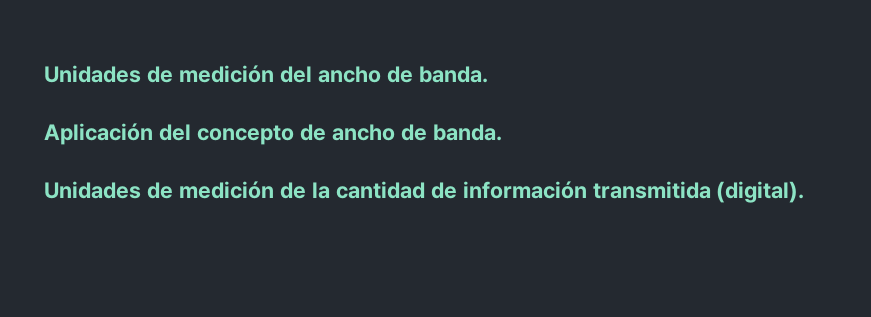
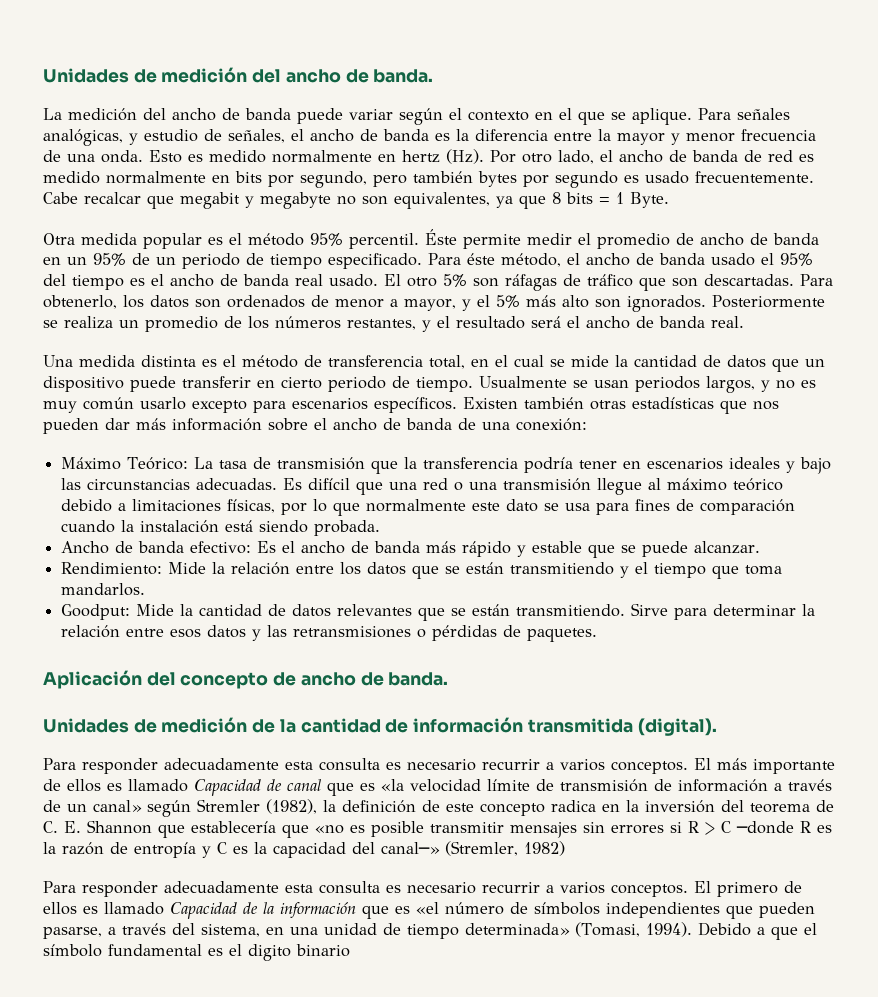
+ La medición del ancho de banda puede variar según el contexto en el que se aplique. Para señales analógicas, y estudio de señales, el ancho de banda es la diferencia entre la mayor y menor frecuencia de una onda. Esto es medido normalmente en hertz (Hz). Por otro lado, el ancho de banda de red es medido normalmente en bits por segundo, pero también bytes por segundo es usado frecuentemente. Cabe recalcar que megabit y megabyte no son equivalentes, ya que 8 bits = 1 Byte.
+ Otra medida popular es el método 95% percentil. Éste permite medir el promedio de ancho de banda en un 95% de un periodo de tiempo especificado. Para éste método, el ancho de banda usado el 95% del tiempo es el ancho de banda real usado. El otro 5% son ráfagas de tráfico que son descartadas. Para obtenerlo, los datos son ordenados de menor a mayor, y el 5% más alto son ignorados. Posteriormente se realiza un promedio de los números restantes, y el resultado será el ancho de banda real.
+ Una medida distinta es el método de transferencia total, en el cual se mide la cantidad de datos que un dispositivo puede transferir en cierto periodo de tiempo. Usualmente se usan periodos largos, y no es muy común usarlo excepto para escenarios específicos. Existen también otras estadísticas que nos pueden dar más información sobre el ancho de banda de una conexión:
+ Máximo Teórico: La tasa de transmisión que la transferencia podría tener en escenarios ideales y bajo las circunstancias adecuadas. Es difícil que una red o una transmisión llegue al máximo teórico debido a limitaciones físicas, por lo que normalmente este dato se usa para fines de comparación cuando la instalación está siendo probada.
+ Ancho de banda efectivo: Es el ancho de banda más rápido y estable que se puede alcanzar.
+ Rendimiento: Mide la relación entre los datos que se están transmitiendo y el tiempo que toma mandarlos.
+ Goodput: Mide la cantidad de datos relevantes que se están transmitiendo. Sirve para determinar la relación entre esos datos y las retransmisiones o pérdidas de paquetes.
+ Para responder adecuadamente esta consulta es necesario recurrir a varios conceptos. El más importante de ellos es llamado Capacidad de canal que es «la velocidad límite de transmisión de información a través de un canal» según Stremler (1982), la definición de este concepto radica en la inversión del teorema de C. E. Shannon que establecería que «no es posible transmitir mensajes sin errores si R > C ─donde R es la razón de entropía y C es la capacidad del canal─» (Stremler, 1982)
+ Para responder adecuadamente esta consulta es necesario recurrir a varios conceptos. El primero de ellos es llamado Capacidad de la información que es «el número de símbolos independientes que pueden pasarse, a través del sistema, en una unidad de tiempo determinada» (Tomasi, 1994). Debido a que el símbolo fundamental es el digito binario

